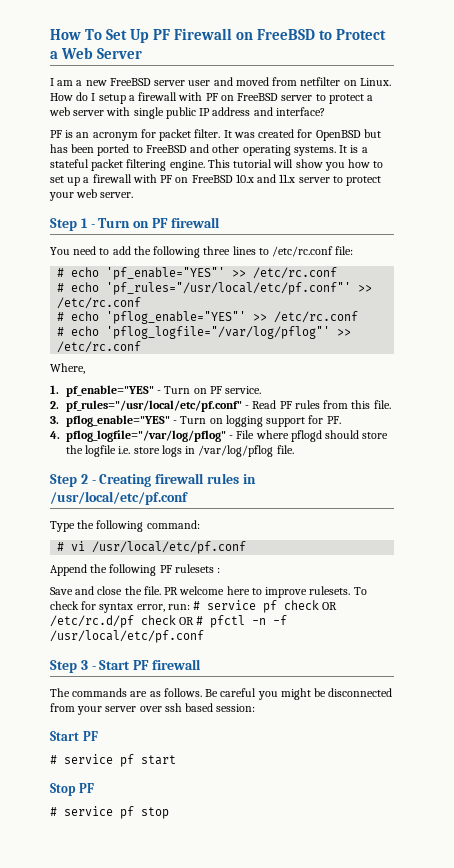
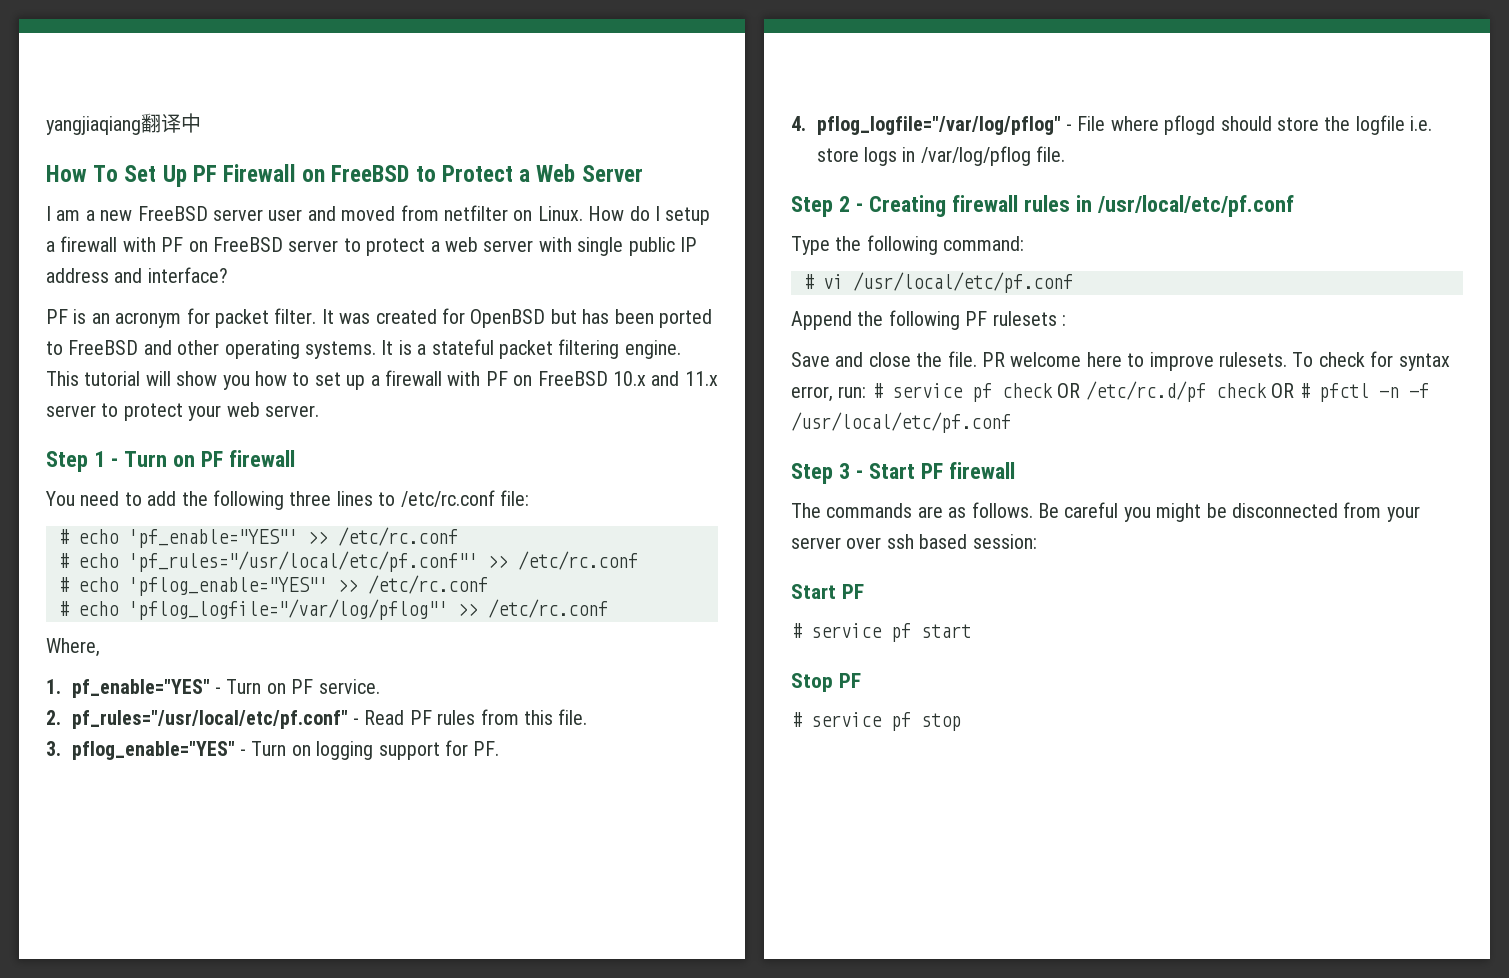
+ yangjiaqiang翻译中

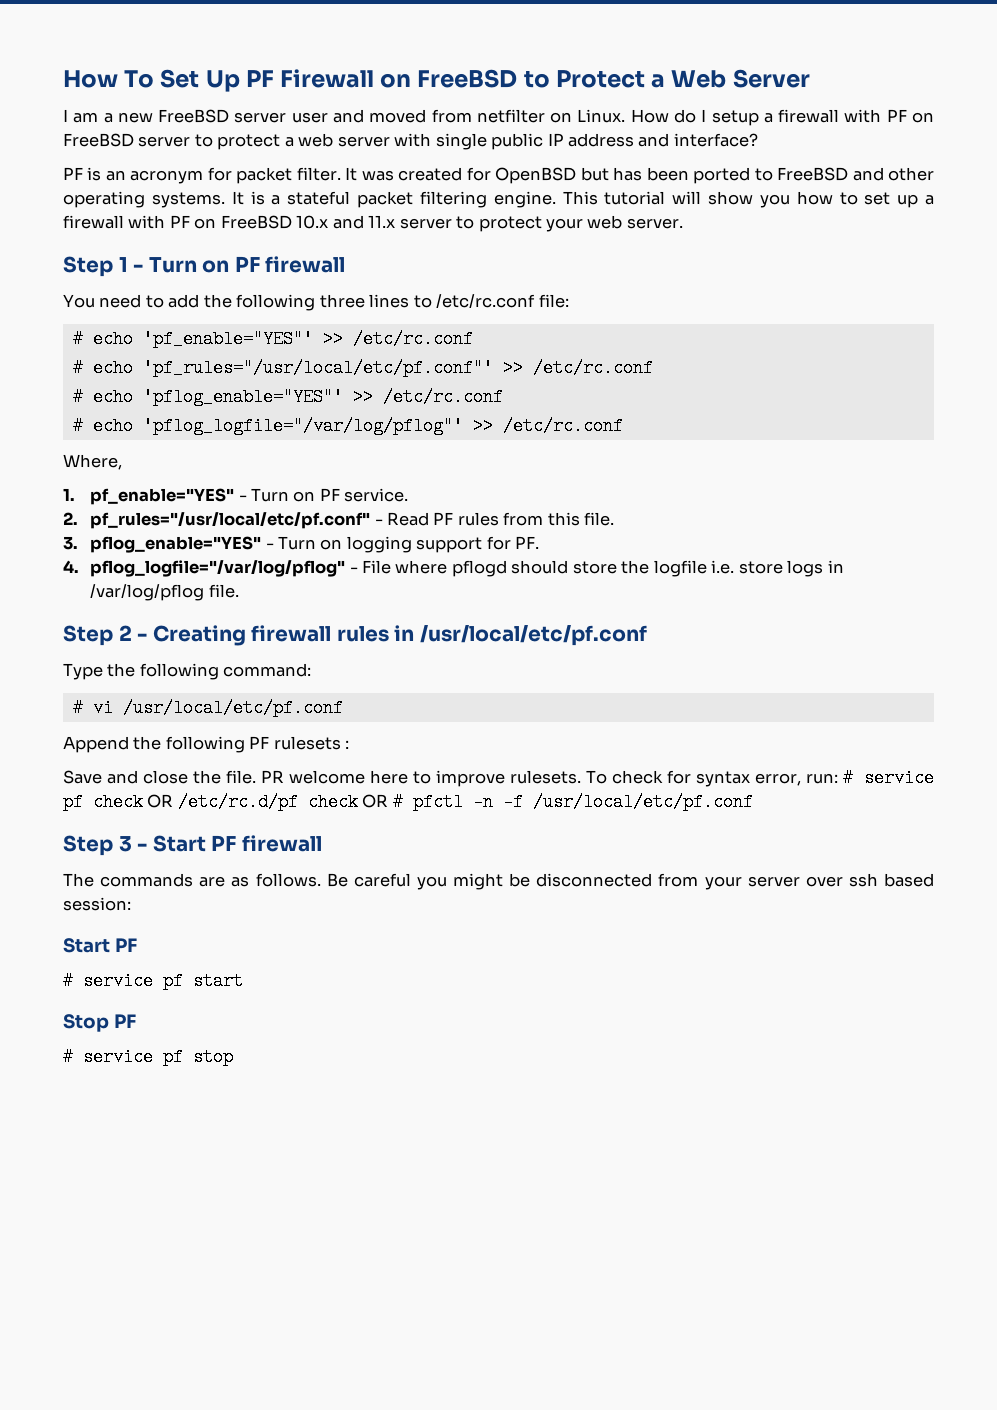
- yangjiaqiang翻译中

